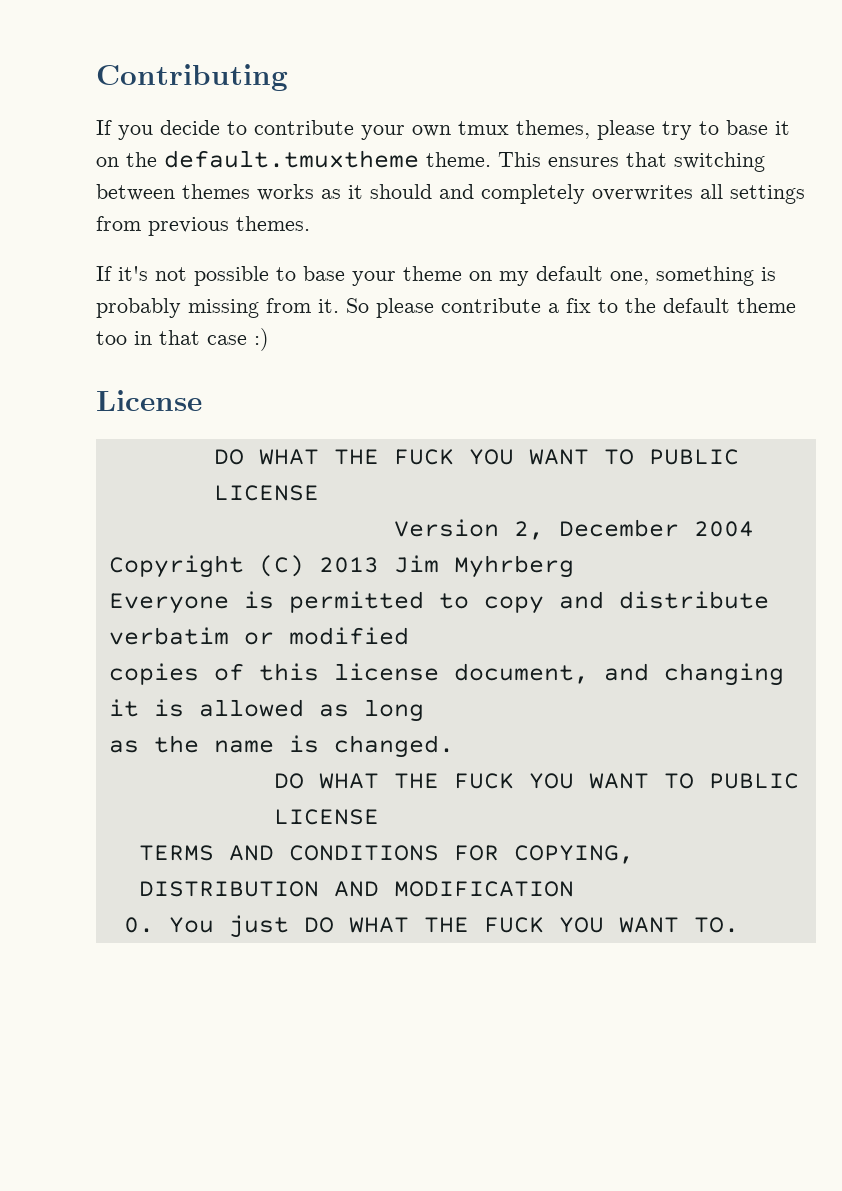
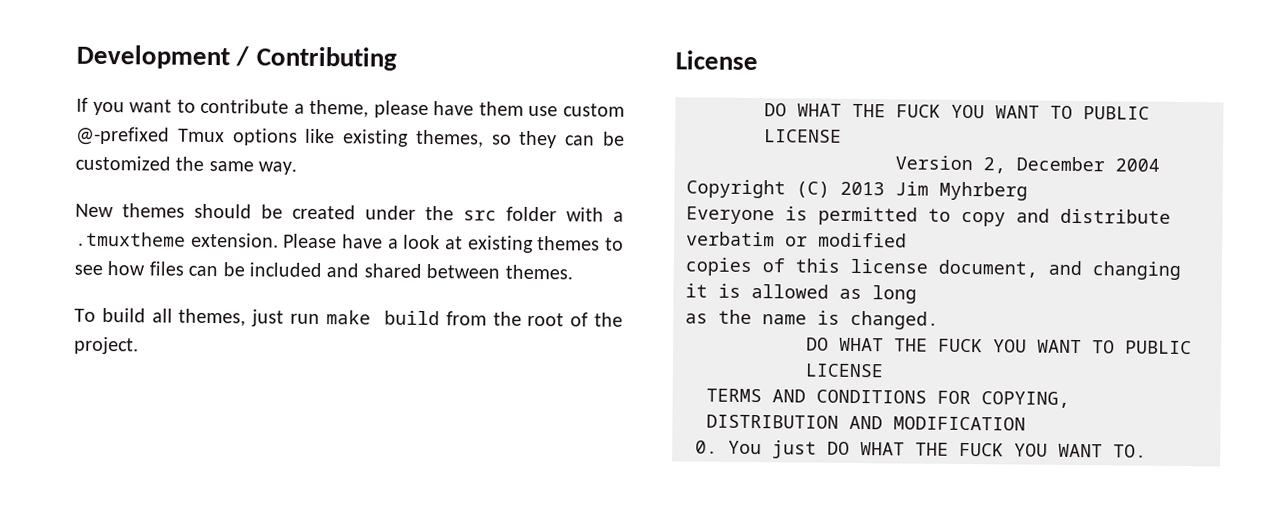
- Contributing
+ Development / Contributing
- If you decide to contribute your own tmux themes, please try to base it on the default.tmuxtheme theme. This ensures that switching between themes works as it should and completely overwrites all settings from previous themes.
- If it's not possible to base your theme on my default one, something is probably missing from it. So please contribute a fix to the default theme too in that case :)
+ If you want to contribute a theme, please have them use custom @-prefixed Tmux options like existing themes, so they can be customized the same way.
+ New themes should be created under the src folder with a .tmuxtheme extension. Please have a look at existing themes to see how files can be included and shared between themes.
+ To build all themes, just run make build from the root of the project.

